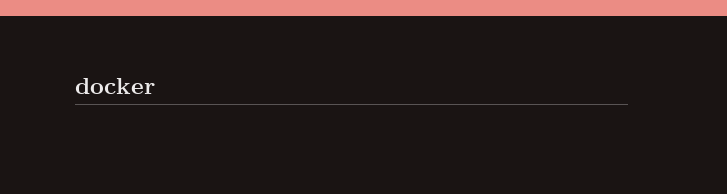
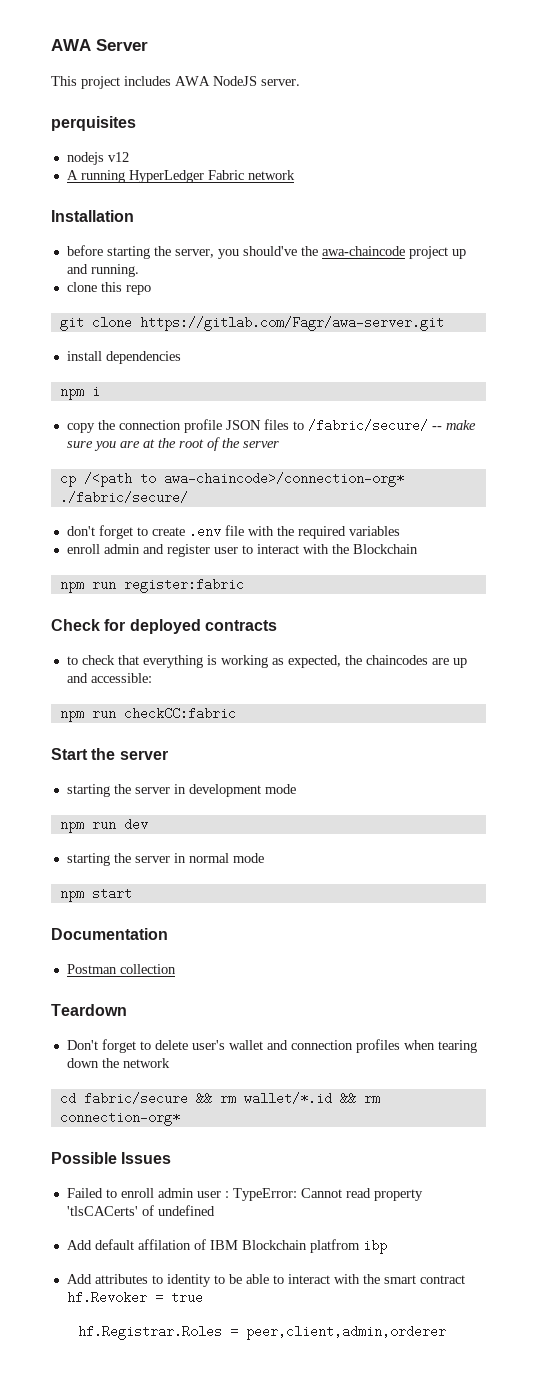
- docker
+ AWA Server
+ This project includes AWA NodeJS server.
+ perquisites
+ nodejs v12
+ A running HyperLedger Fabric network
+ Installation
+ before starting the server, you should've the awa-chaincode project up and running.
+ clone this repo
+ git clone https://gitlab.com/Fagr/awa-server.git
+ install dependencies
+ npm i
+ copy the connection profile JSON files to /fabric/secure/ -- make sure you are at the root of the server
+ cp /<path to awa-chaincode>/connection-org* ./fabric/secure/
+ don't forget to create .env file with the required variables
+ enroll admin and register user to interact with the Blockchain
+ npm run register:fabric
+ Check for deployed contracts
+ to check that everything is working as expected, the chaincodes are up and accessible:
+ npm run checkCC:fabric
+ Start the server
+ starting the server in development mode
+ npm run dev
+ starting the server in normal mode
+ npm start
+ Documentation
+ Postman collection
+ Teardown
+ Don't forget to delete user's wallet and connection profiles when tearing down the network
+ cd fabric/secure && rm wallet/*.id && rm connection-org*
+ Possible Issues
+ Failed to enroll admin user : TypeError: Cannot read property 'tlsCACerts' of undefined
+ Add default affilation of IBM Blockchain platfrom ibp
+ Add attributes to identity to be able to interact with the smart contract hf.Revoker = true
+ hf.Registrar.Roles = peer,client,admin,orderer

